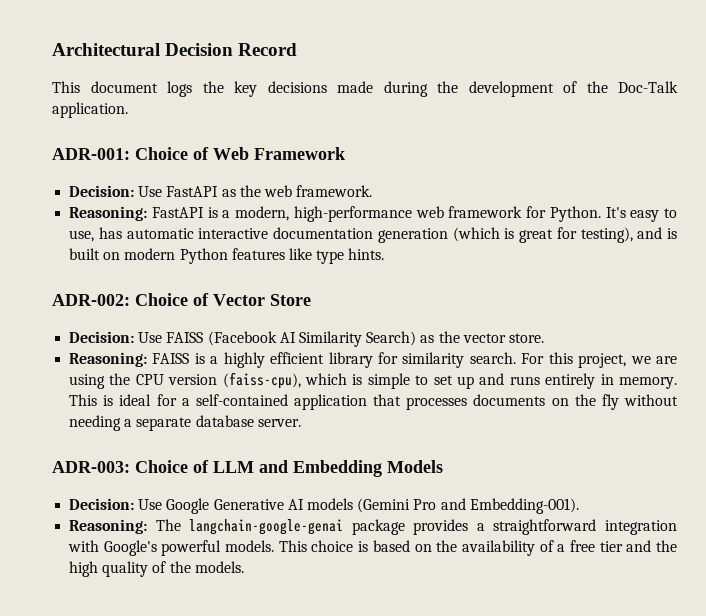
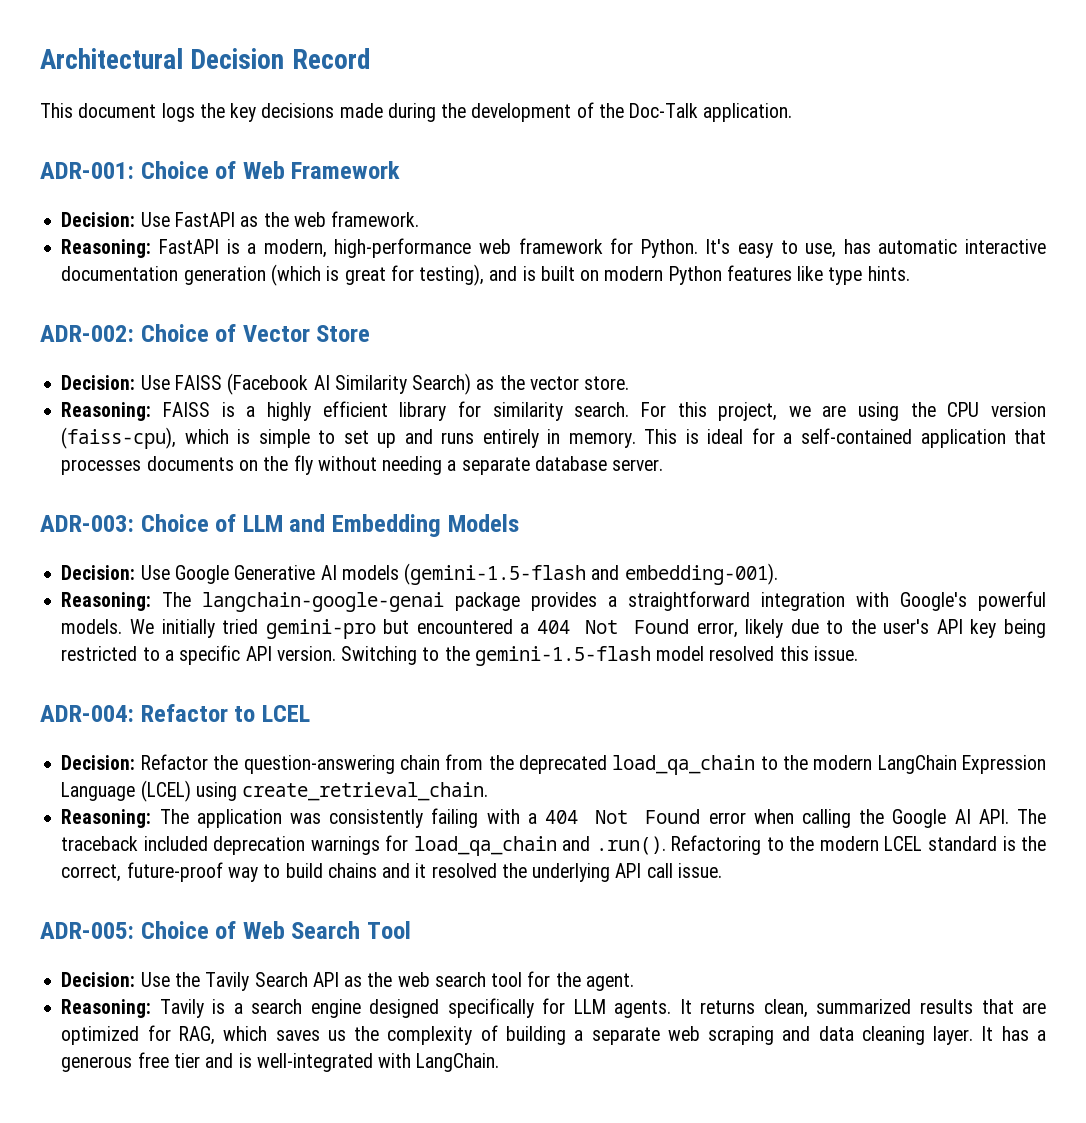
- Decision: Use Google Generative AI models (Gemini Pro and Embedding-001).
+ Decision: Use Google Generative AI models (gemini-1.5-flash and embedding-001).
- This choice is based on the availability of a free tier and the high quality of the models.
+ We initially tried gemini-pro but encountered a 404 Not Found error, likely due to the user's API key being restricted to a specific API version. Switching to the gemini-1.5-flash model resolved this issue.
+ ADR-004: Refactor to LCEL
+ Decision: Refactor the question-answering chain from the deprecated load_qa_chain to the modern LangChain Expression Language (LCEL) using create_retrieval_chain.
+ Reasoning: The application was consistently failing with a 404 Not Found error when calling the Google AI API. The traceback included deprecation warnings for load_qa_chain and .run(). Refactoring to the modern LCEL standard is the correct, future-proof way to build chains and it resolved the underlying API call issue.
+ ADR-005: Choice of Web Search Tool
+ Decision: Use the Tavily Search API as the web search tool for the agent.
+ Reasoning: Tavily is a search engine designed specifically for LLM agents. It returns clean, summarized results that are optimized for RAG, which saves us the complexity of building a separate web scraping and data cleaning layer. It has a generous free tier and is well-integrated with LangChain.

